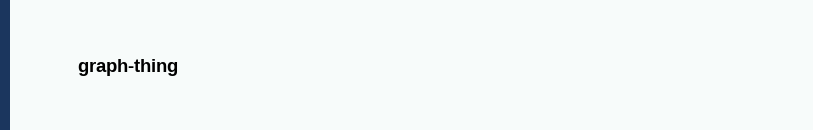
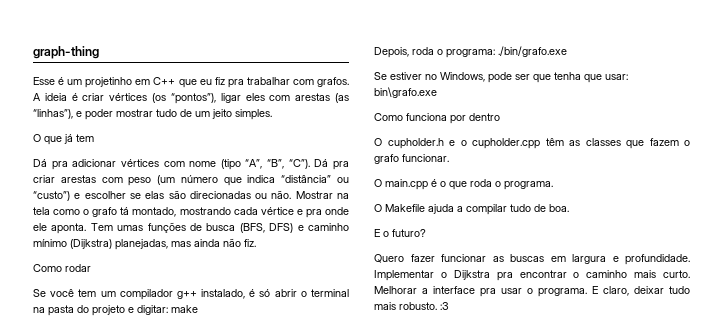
+ Esse é um projetinho em C++ que eu fiz pra trabalhar com grafos. A ideia é criar vértices (os “pontos”), ligar eles com arestas (as “linhas”), e poder mostrar tudo de um jeito simples.
+ O que já tem
+ Dá pra adicionar vértices com nome (tipo “A”, “B”, “C”). Dá pra criar arestas com peso (um número que indica “distância” ou “custo”) e escolher se elas são direcionadas ou não. Mostrar na tela como o grafo tá montado, mostrando cada vértice e pra onde ele aponta. Tem umas funções de busca (BFS, DFS) e caminho mínimo (Dijkstra) planejadas, mas ainda não fiz.
+ Como rodar
+ Se você tem um compilador g++ instalado, é só abrir o terminal na pasta do projeto e digitar: make
+ Depois, roda o programa: ./bin/grafo.exe
+ Se estiver no Windows, pode ser que tenha que usar: bin\grafo.exe
+ Como funciona por dentro
+ O cupholder.h e o cupholder.cpp têm as classes que fazem o grafo funcionar.
+ O main.cpp é o que roda o programa.
+ O Makefile ajuda a compilar tudo de boa.
+ E o futuro?
+ Quero fazer funcionar as buscas em largura e profundidade. Implementar o Dijkstra pra encontrar o caminho mais curto. Melhorar a interface pra usar o programa. E claro, deixar tudo mais robusto. :3

